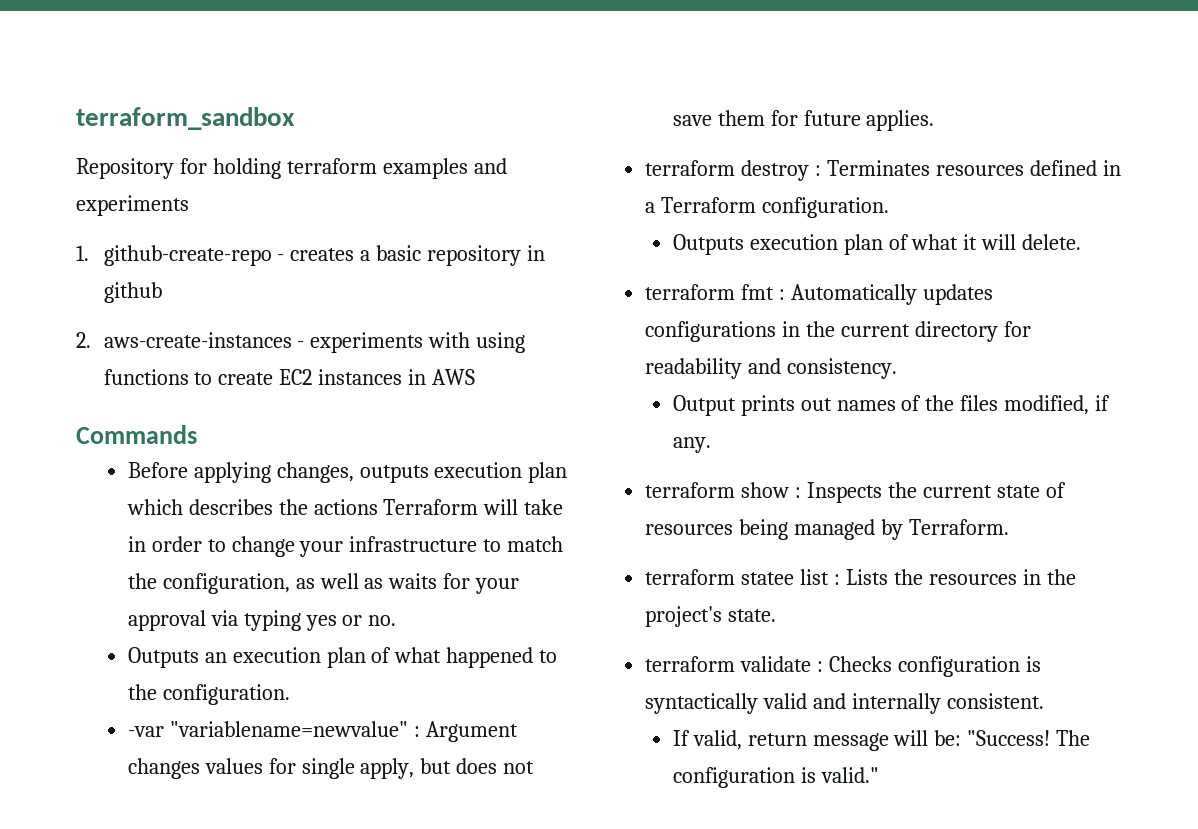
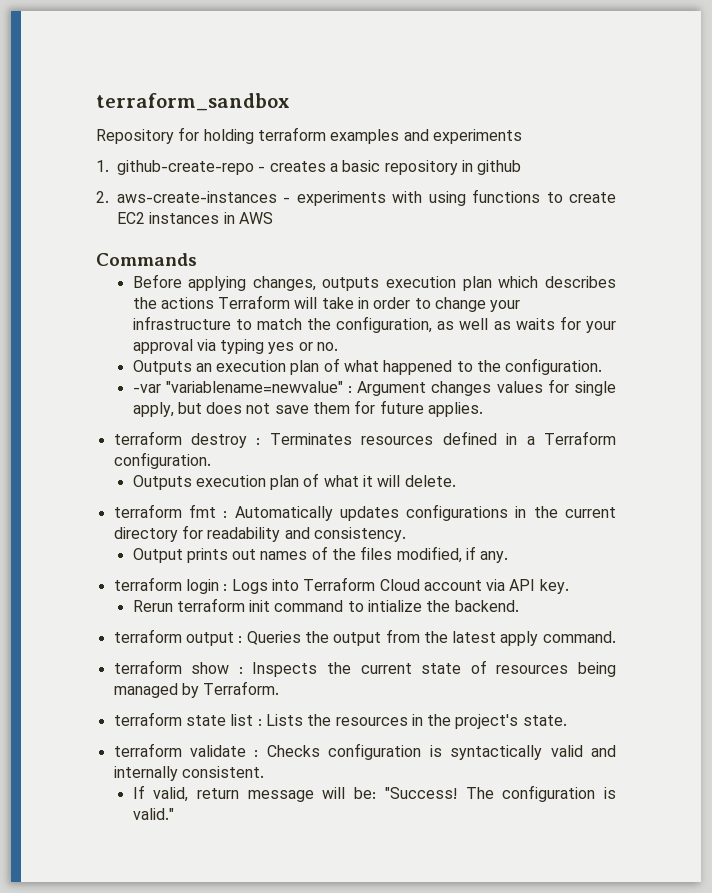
+ terraform login : Logs into Terraform Cloud account via API key.
+ Rerun terraform init command to intialize the backend.
+ terraform output : Queries the output from the latest apply command.
- terraform statee list : Lists the resources in the project's state.
+ terraform state list : Lists the resources in the project's state.

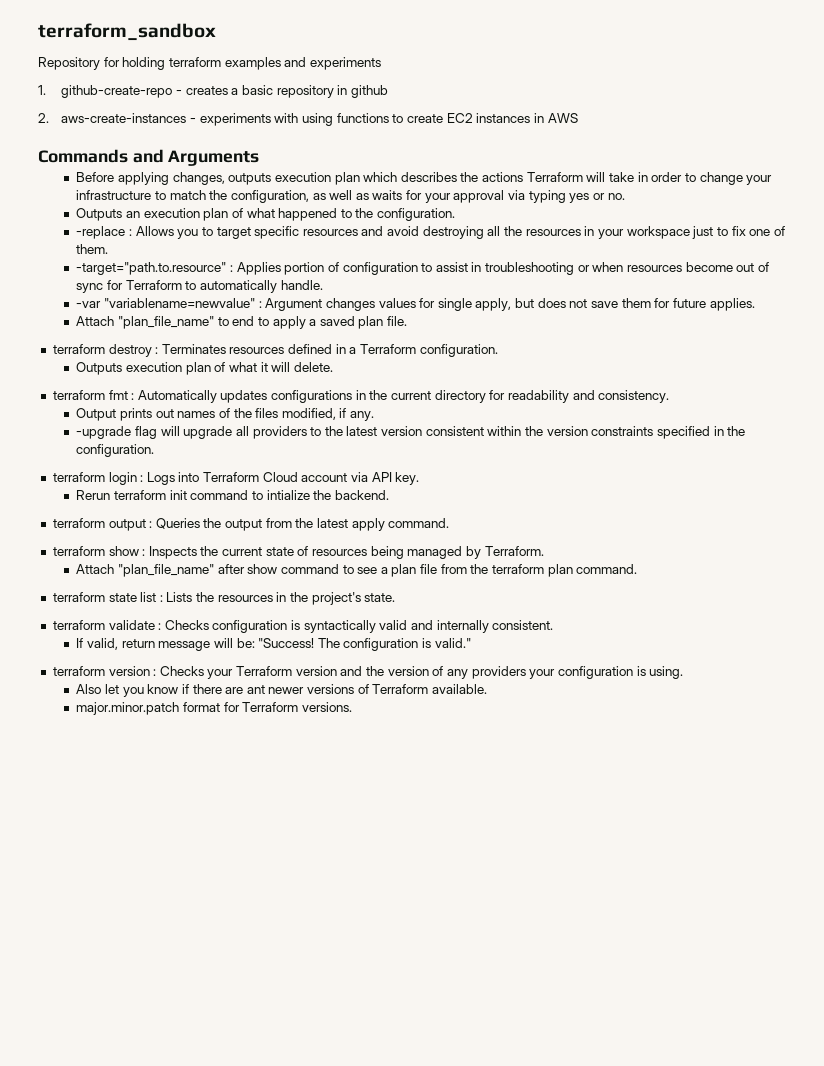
- Commands
+ Commands and Arguments
+ -replace : Allows you to target specific resources and avoid destroying all the resources in your workspace just to fix one of them.
+ -target="path.to.resource" : Applies portion of configuration to assist in troubleshooting or when resources become out of sync for Terraform to automatically handle.
+ Attach "plan_file_name" to end to apply a saved plan file.
+ -upgrade flag will upgrade all providers to the latest version consistent within the version constraints specified in the configuration.
+ Attach "plan_file_name" after show command to see a plan file from the terraform plan command.
+ terraform version : Checks your Terraform version and the version of any providers your configuration is using.
+ Also let you know if there are ant newer versions of Terraform available.
+ major.minor.patch format for Terraform versions.

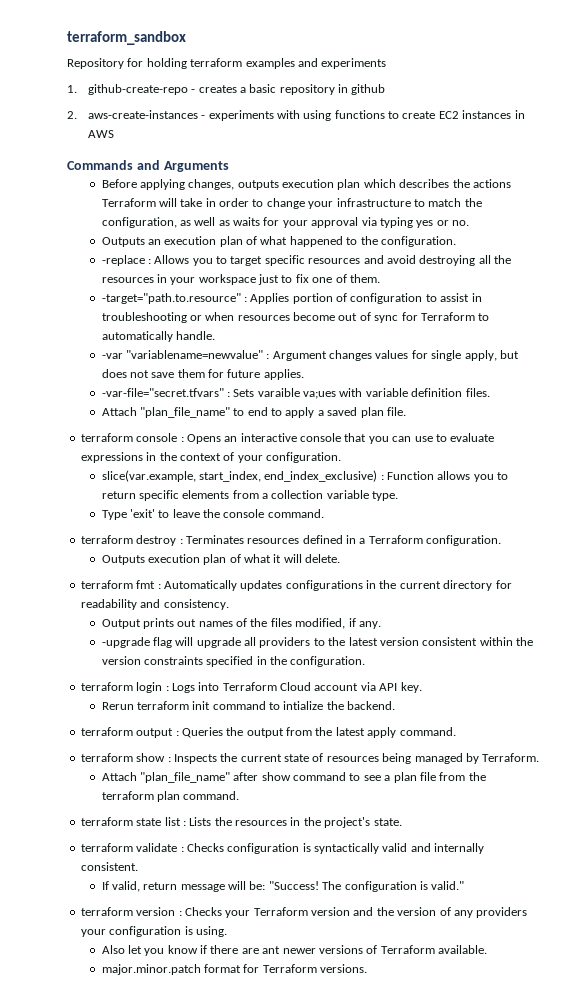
+ -var-file="secret.tfvars" : Sets varaible va;ues with variable definition files.
+ terraform console : Opens an interactive console that you can use to evaluate expressions in the context of your configuration.
+ slice(var.example, start_index, end_index_exclusive) : Function allows you to return specific elements from a collection variable type.
+ Type 'exit' to leave the console command.

